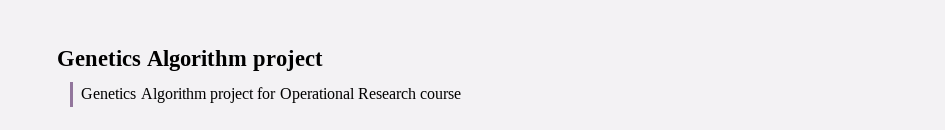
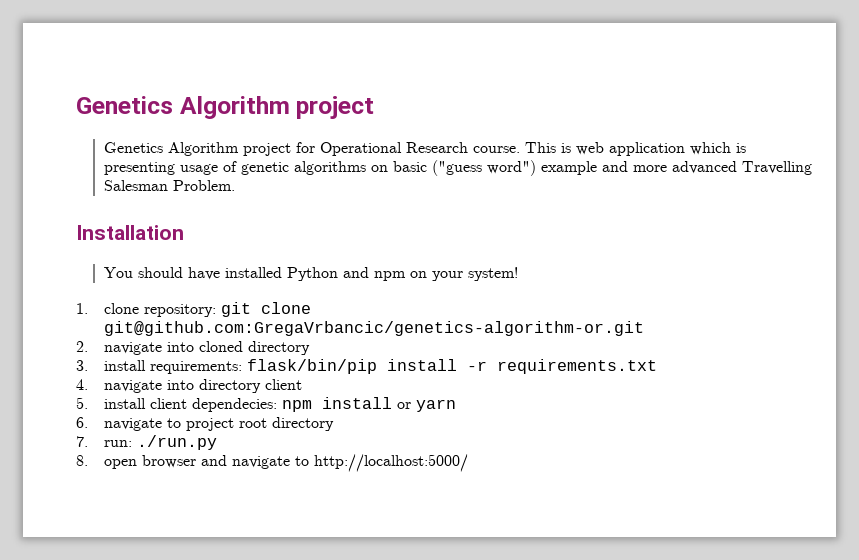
- Genetics Algorithm project for Operational Research course
+ Genetics Algorithm project for Operational Research course. This is web application which is presenting usage of genetic algorithms on basic ("guess word") example and more advanced Travelling Salesman Problem.
+ Installation
+ You should have installed Python and npm on your system!
+ 1. clone repository: git clone git@github.com:GregaVrbancic/genetics-algorithm-or.git
+ 2. navigate into cloned directory
+ 3. install requirements: flask/bin/pip install -r requirements.txt
+ 4. navigate into directory client
+ 5. install client dependecies: npm install or yarn
+ 6. navigate to project root directory
+ 7. run: ./run.py
+ 8. open browser and navigate to http://localhost:5000/

